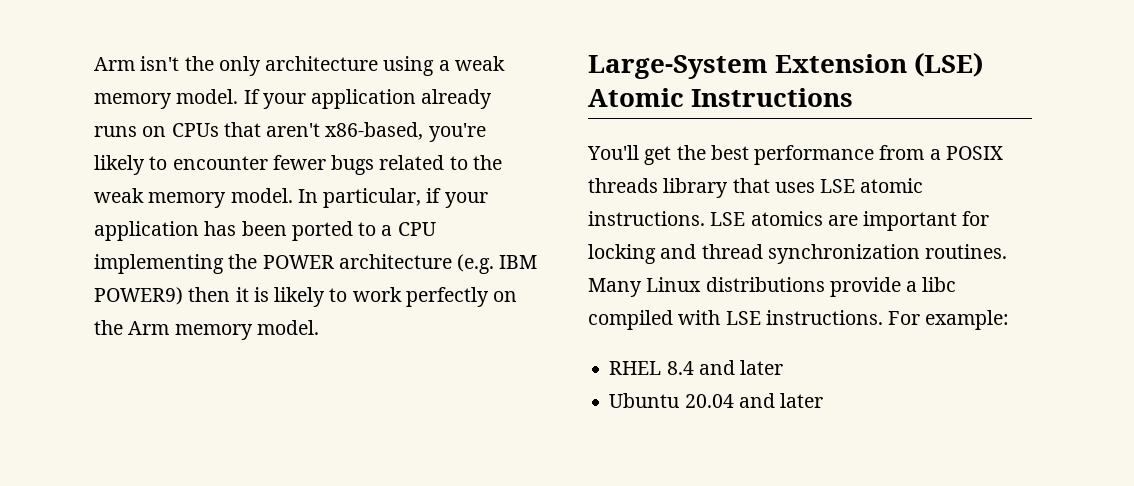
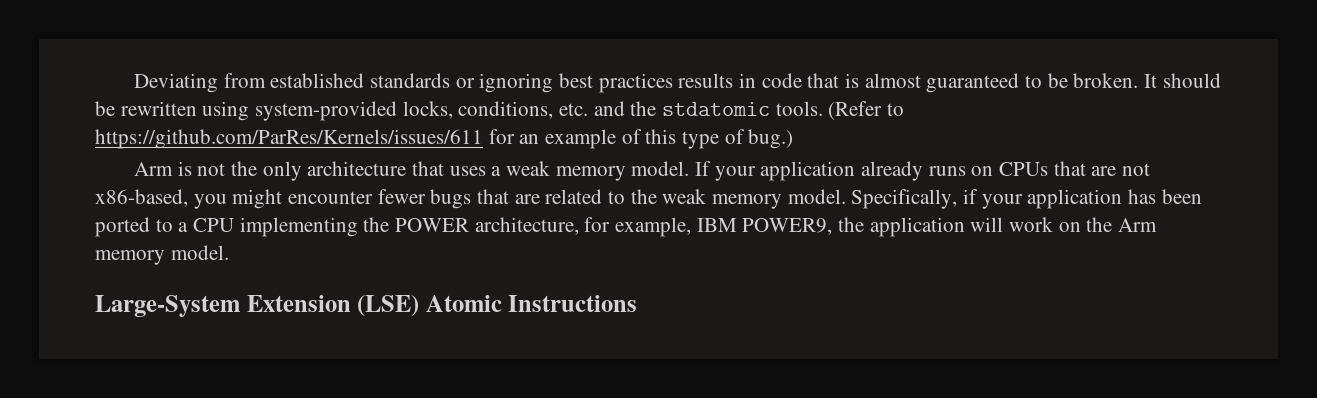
- Arm isn't the only architecture using a weak memory model.
+ Deviating from established standards or ignoring best practices results in code that is almost guaranteed to be broken. It should be rewritten using system-provided locks, conditions, etc. and the stdatomic tools. (Refer to https://github.com/ParRes/Kernels/issues/611 for an example of this type of bug.)
+ Arm is not the only architecture that uses a weak memory model.
- If your application already runs on CPUs that aren't x86-based, you're likely to encounter fewer bugs related to the weak memory model.
+ If your application already runs on CPUs that are not x86-based, you might encounter fewer bugs that are related to the weak memory model.
- In particular, if your application has been ported to a CPU implementing the POWER architecture (e.g. IBM POWER9) then it is likely to work perfectly on the Arm memory model.
+ Specifically, if your application has been ported to a CPU implementing the POWER architecture, for example, IBM POWER9, the application will work on the Arm memory model.
- You'll get the best performance from a POSIX threads library that uses LSE atomic instructions. LSE atomics are important for locking and thread synchronization routines. Many Linux distributions provide a libc compiled with LSE instructions. For example:
- RHEL 8.4 and later
- Ubuntu 20.04 and later

